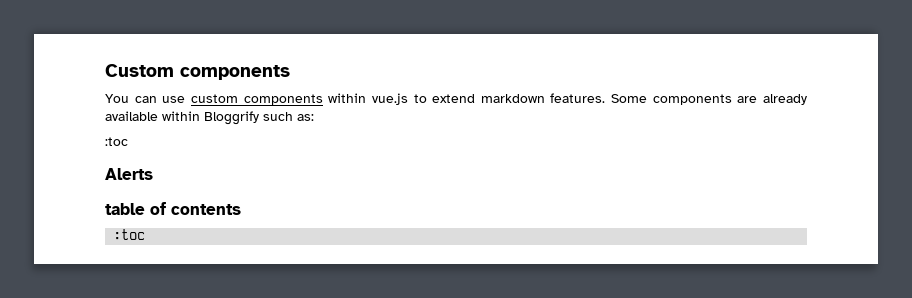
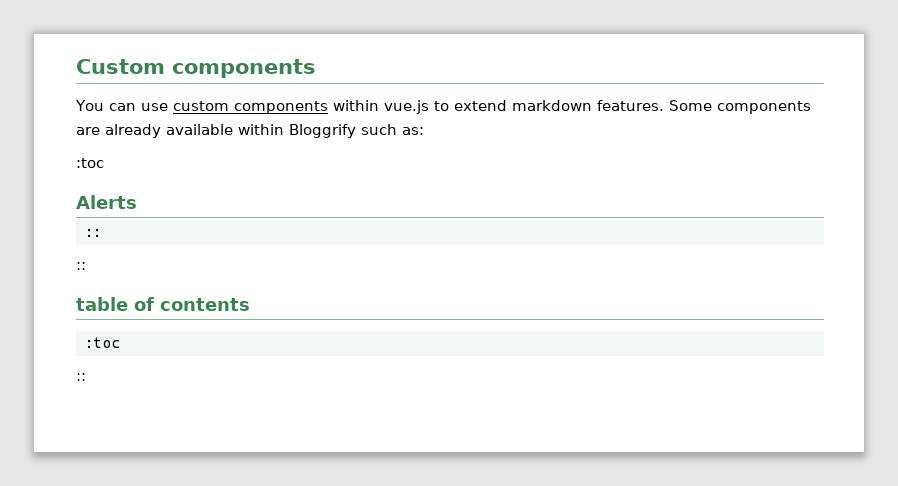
  Alerts
+ ::
+ ::
  table of contents
  :toc
+ ::

